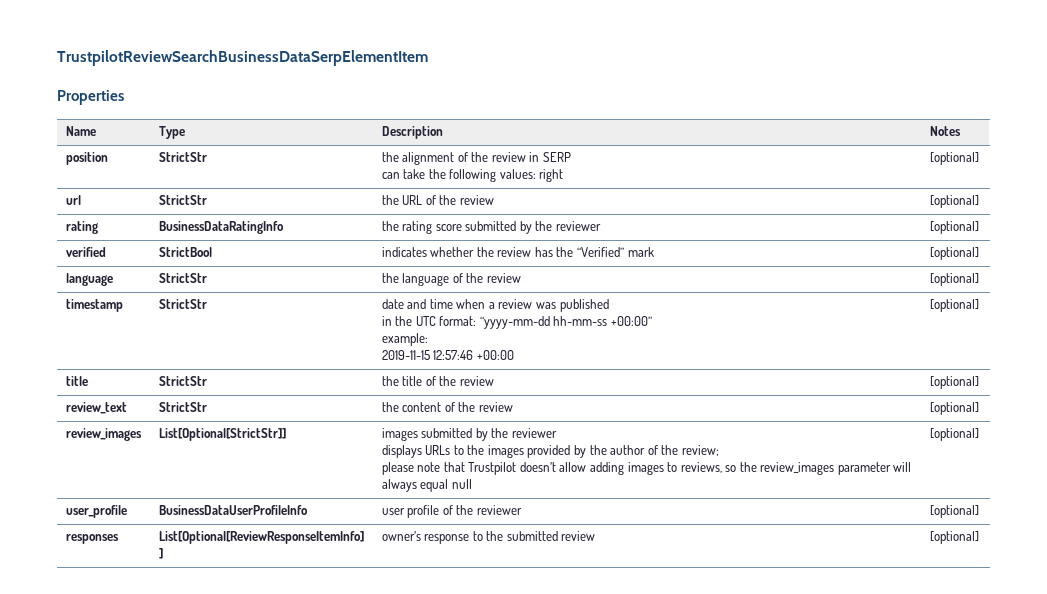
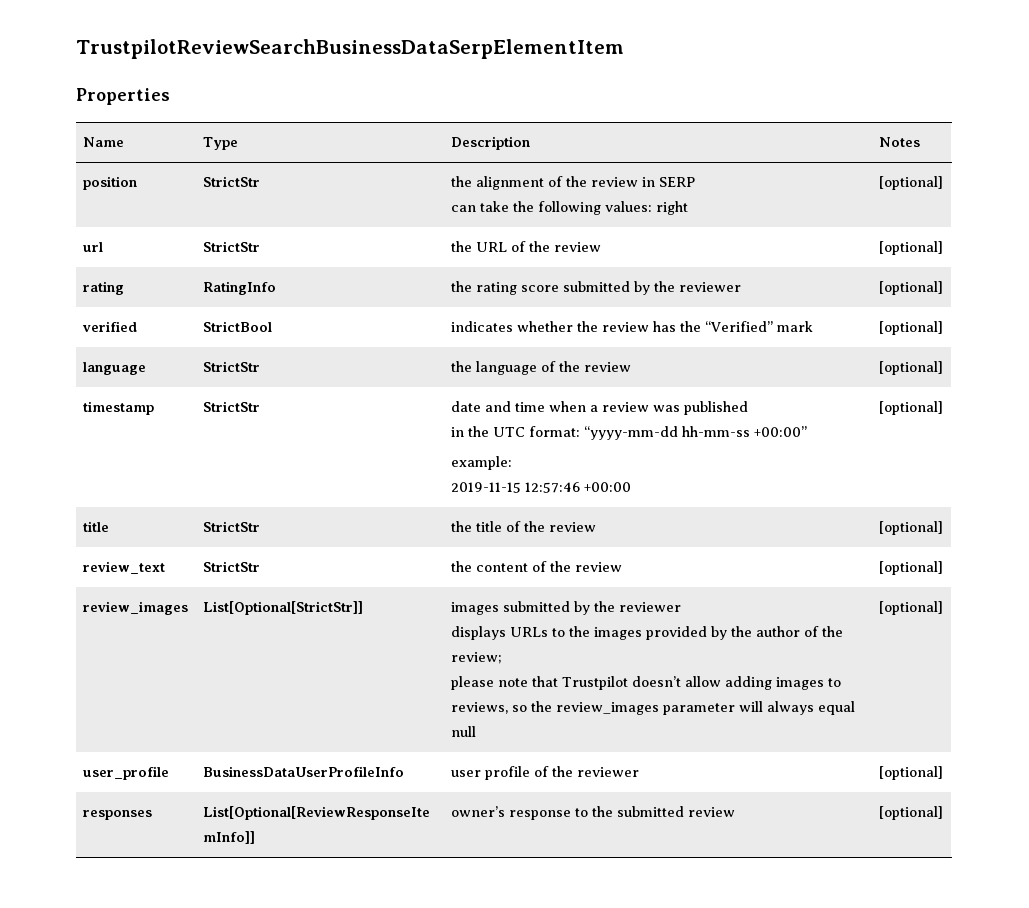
- rating | BusinessDataRatingInfo | the rating score submitted by the reviewer | [optional]
+ rating | RatingInfo | the rating score submitted by the reviewer | [optional]

